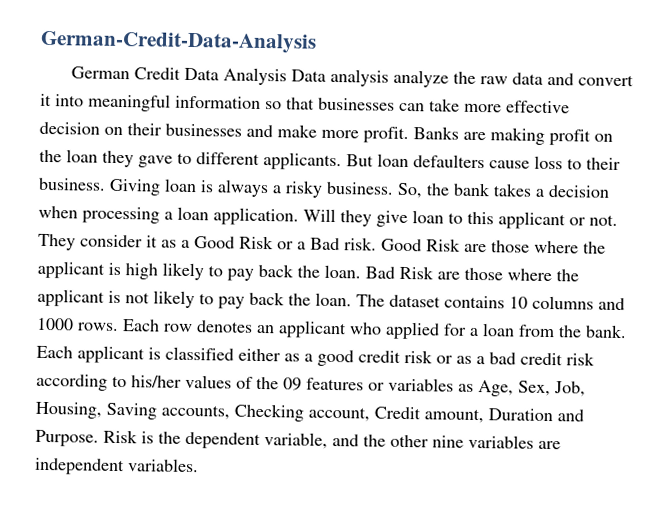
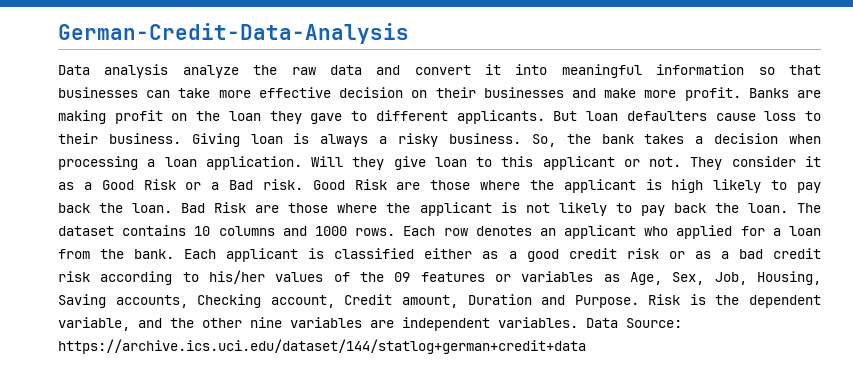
- German Credit Data Analysis Data analysis analyze the raw data and convert it into meaningful information so that businesses can take more effective decision on their businesses and make more profit.
+ Data analysis analyze the raw data and convert it into meaningful information so that businesses can take more effective decision on their businesses and make more profit.
+ Data Source: https://archive.ics.uci.edu/dataset/144/statlog+german+credit+data

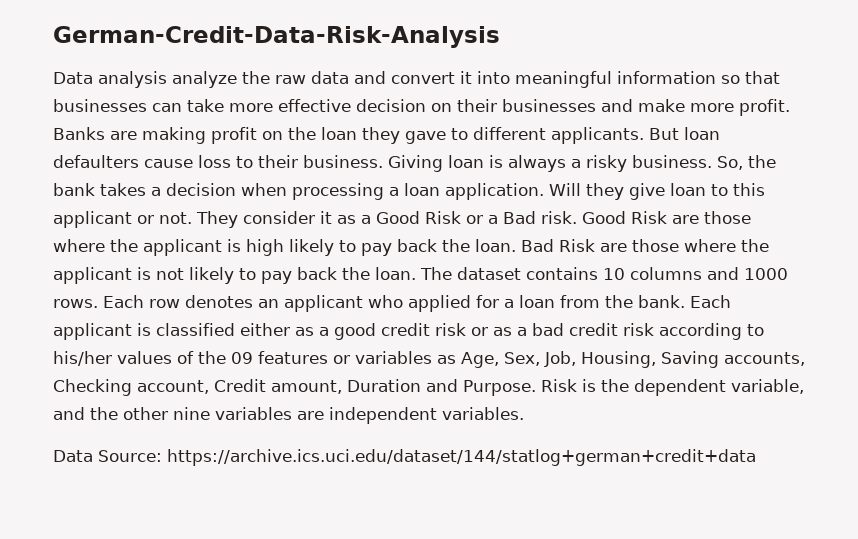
- German-Credit-Data-Analysis
+ German-Credit-Data-Risk-Analysis
- Risk is the dependent variable, and the other nine variables are independent variables. Data Source: https://archive.ics.uci.edu/dataset/144/statlog+german+credit+data
+ Risk is the dependent variable, and the other nine variables are independent variables.
+ Data Source: https://archive.ics.uci.edu/dataset/144/statlog+german+credit+data

